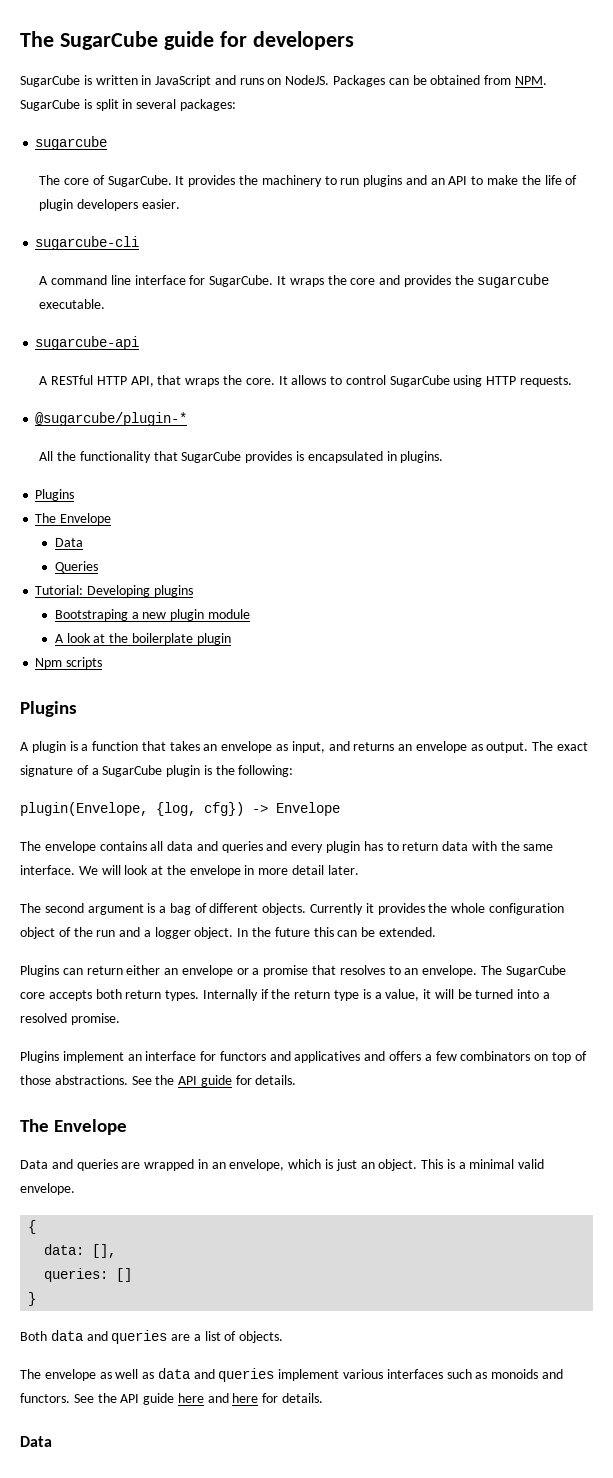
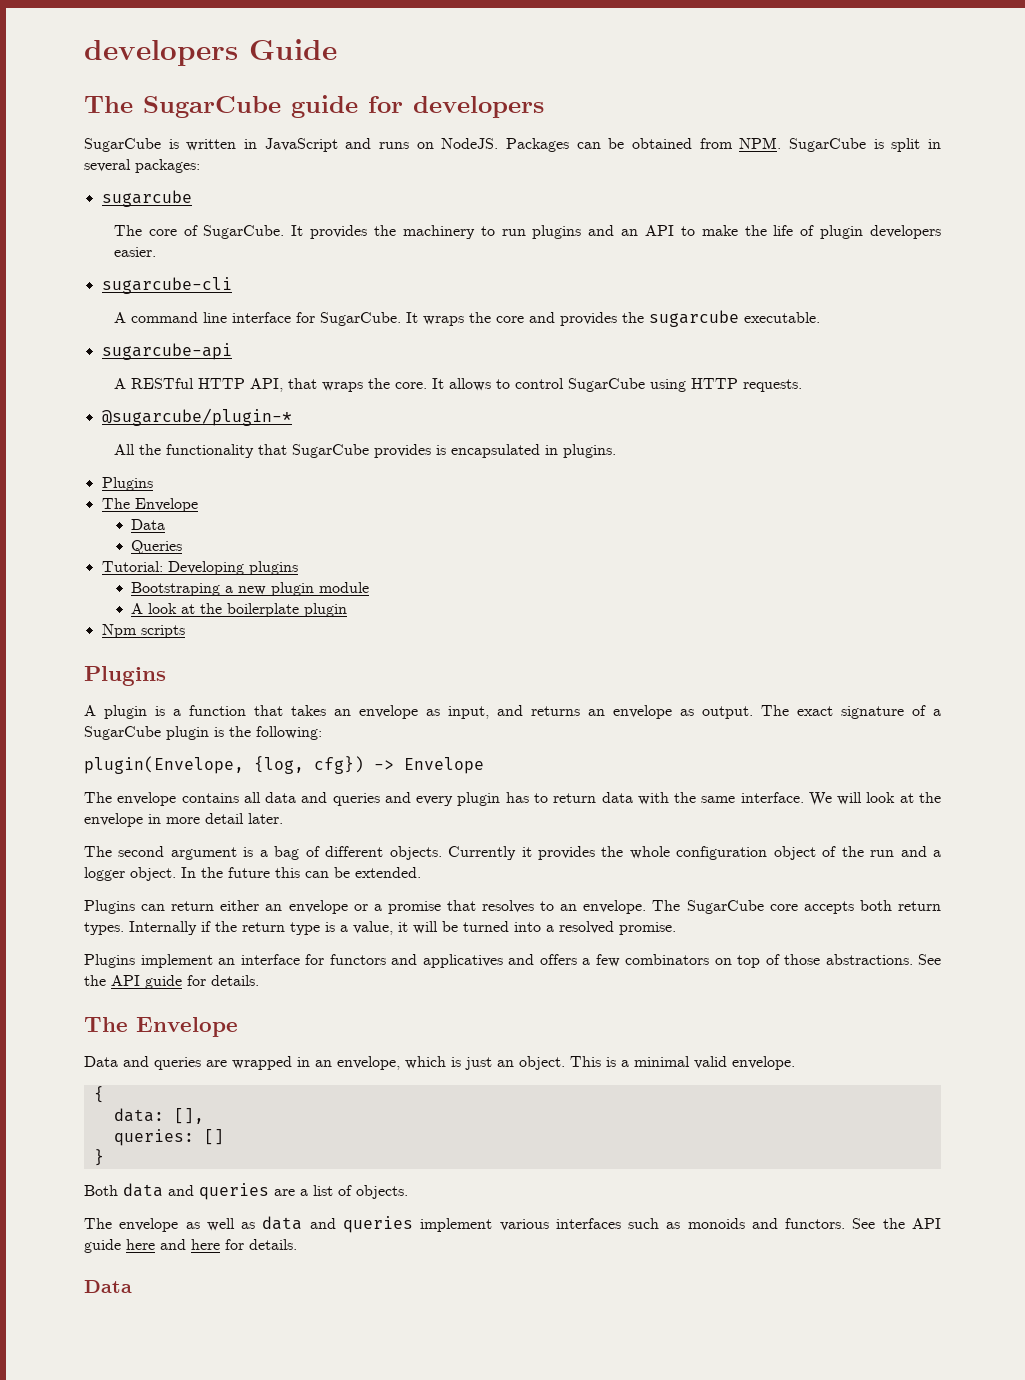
+ developers Guide

